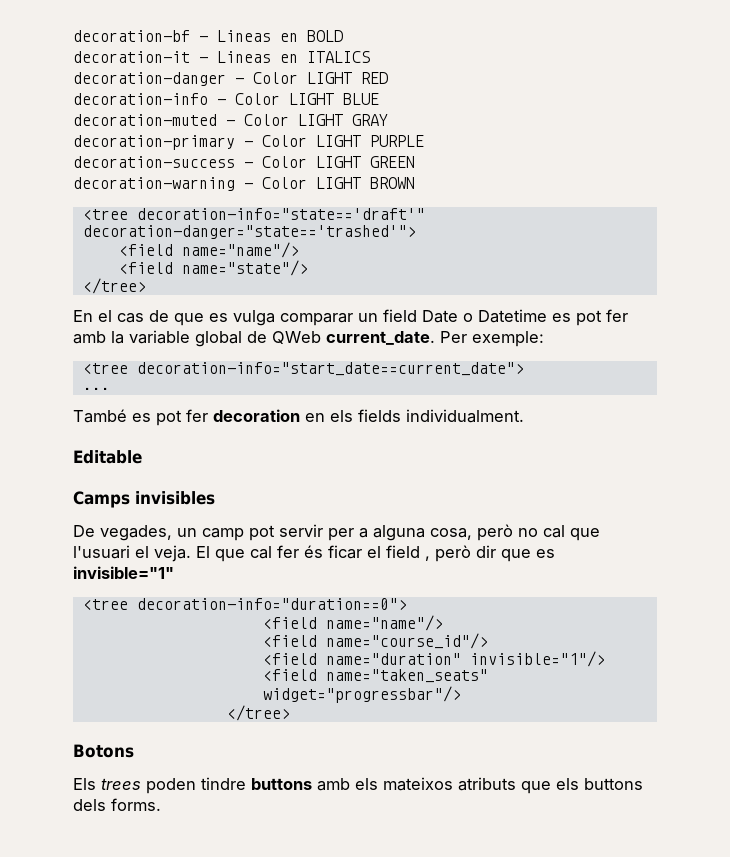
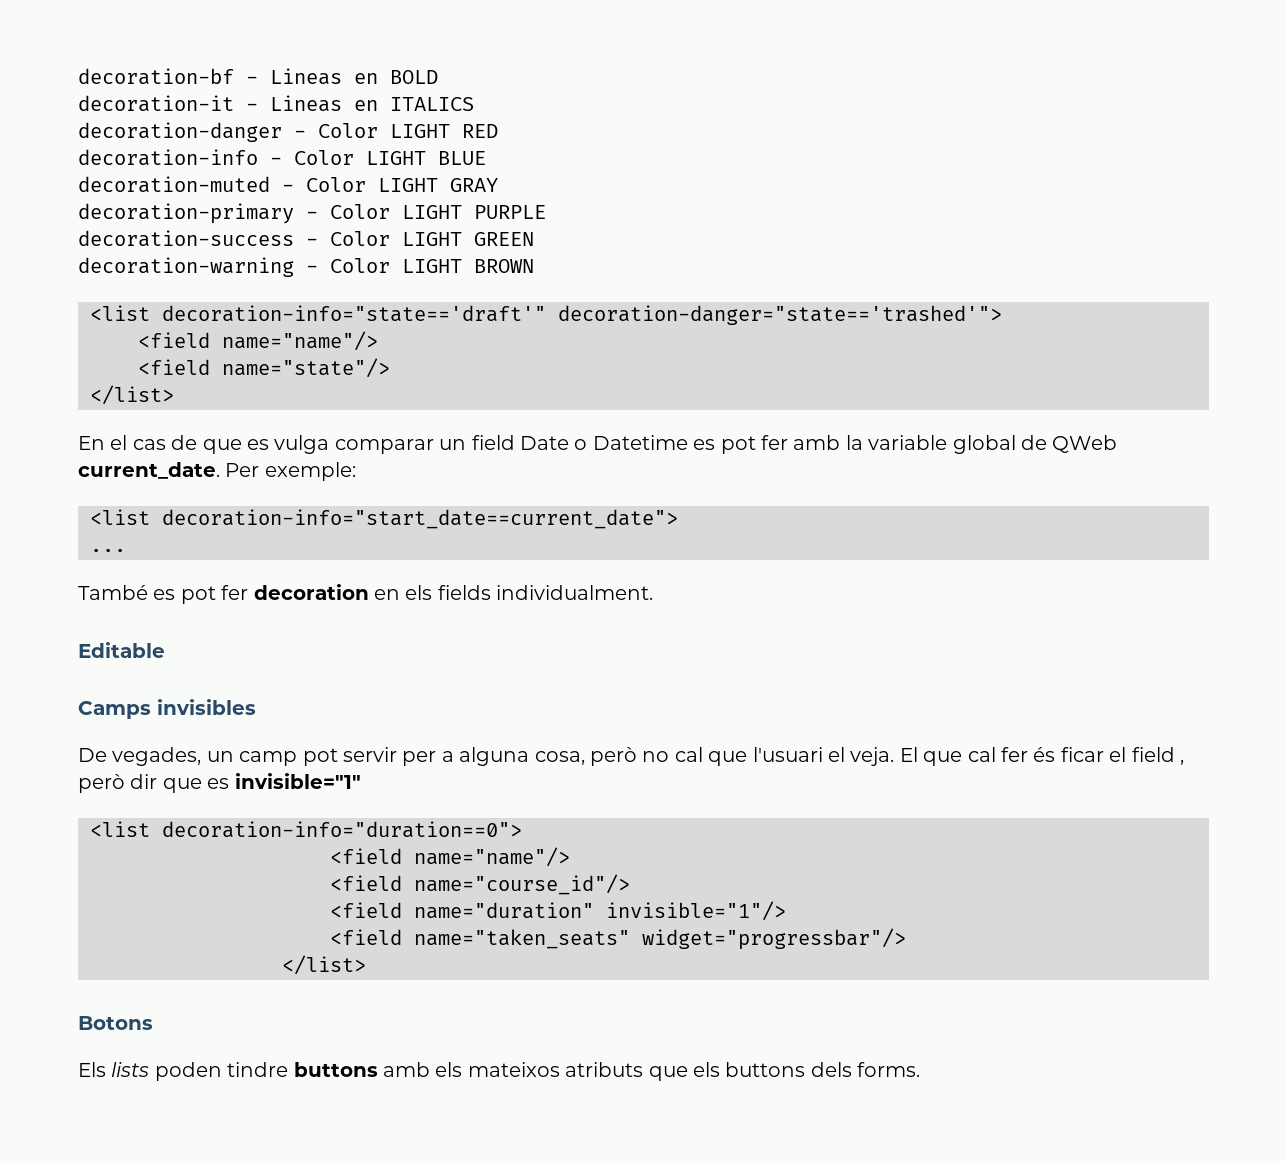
- <tree decoration-info="state=='draft'" decoration-danger="state=='trashed'">
+ <list decoration-info="state=='draft'" decoration-danger="state=='trashed'">
  <field name="state"/>
- </tree>
+ </list>
- <tree decoration-info="start_date==current_date">
+ <list decoration-info="start_date==current_date">
- <tree decoration-info="duration==0">
+ <list decoration-info="duration==0">
  <field name="taken_seats" widget="progressbar"/>
- </tree>
+ </list>
- Els trees poden tindre buttons amb els mateixos atributs que els buttons dels forms.
+ Els lists poden tindre buttons amb els mateixos atributs que els buttons dels forms.

